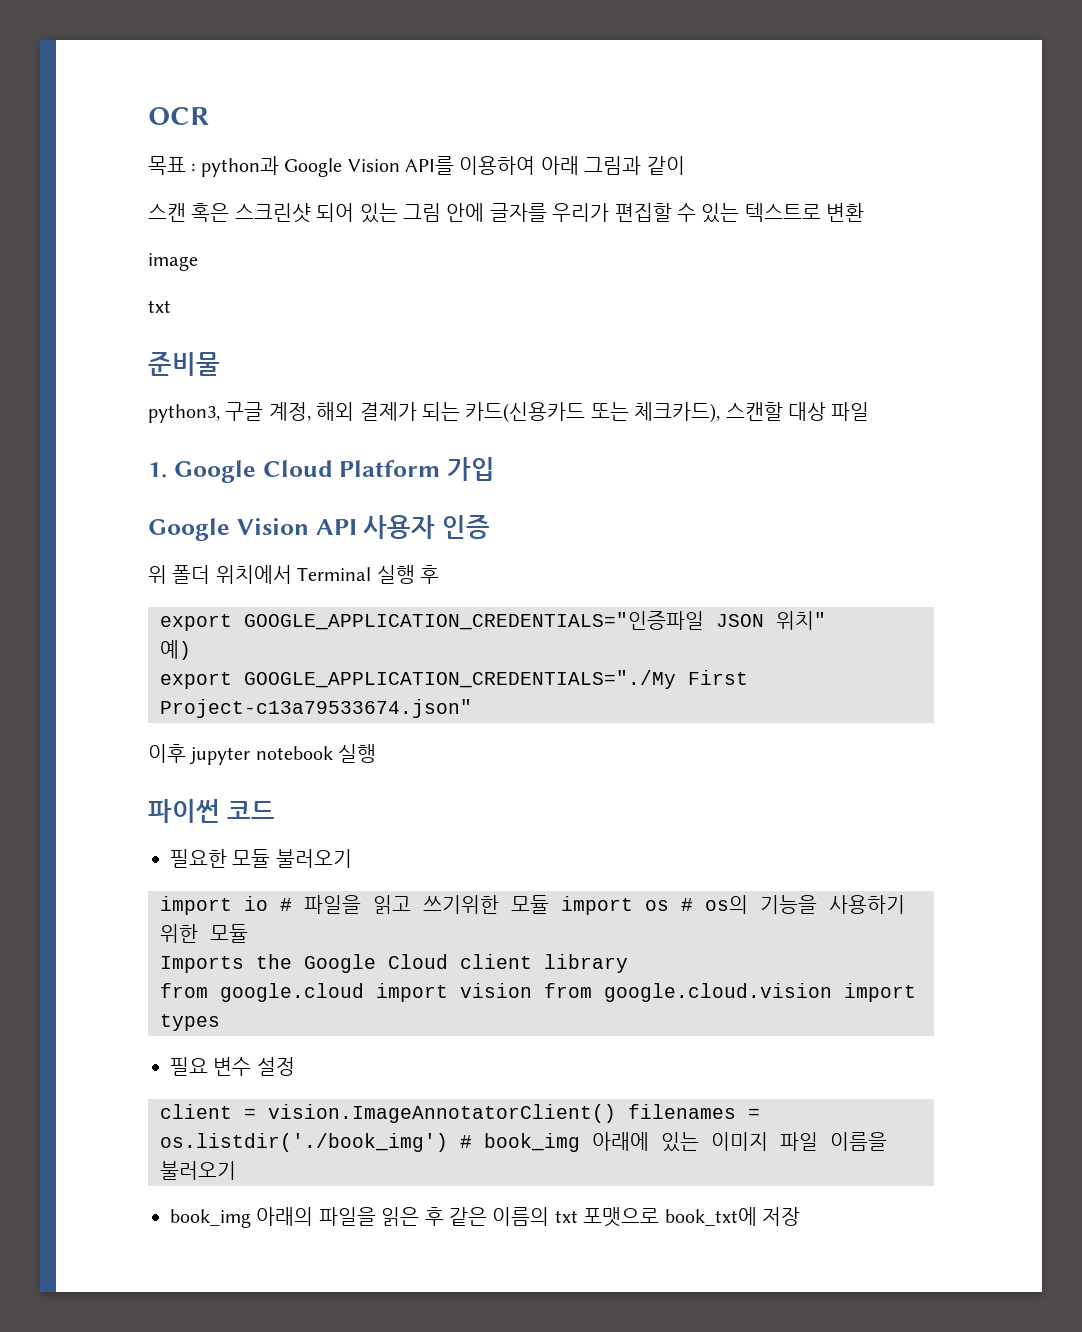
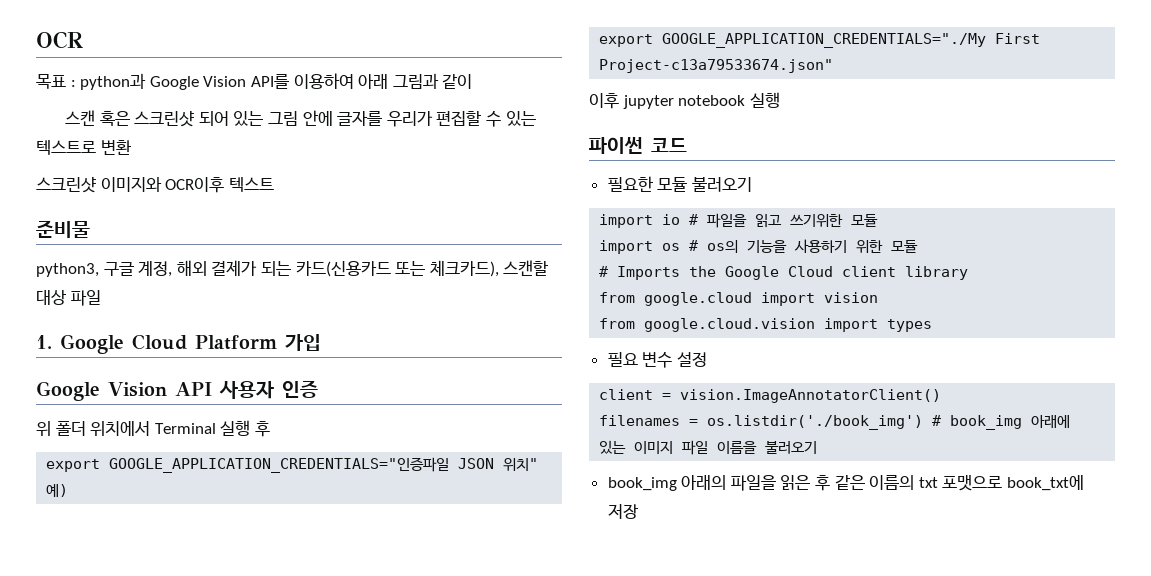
- image
- txt
+ 스크린샷 이미지와 OCR이후 텍스트
- import io # 파일을 읽고 쓰기위한 모듈 import os # os의 기능을 사용하기 위한 모듈
+ import io # 파일을 읽고 쓰기위한 모듈
+ import os # os의 기능을 사용하기 위한 모듈
- Imports the Google Cloud client library
+ # Imports the Google Cloud client library
- from google.cloud import vision from google.cloud.vision import types
+ from google.cloud import vision
+ from google.cloud.vision import types
- client = vision.ImageAnnotatorClient() filenames = os.listdir('./book_img') # book_img 아래에 있는 이미지 파일 이름을 불러오기
+ client = vision.ImageAnnotatorClient()
+ filenames = os.listdir('./book_img') # book_img 아래에 있는 이미지 파일 이름을 불러오기

